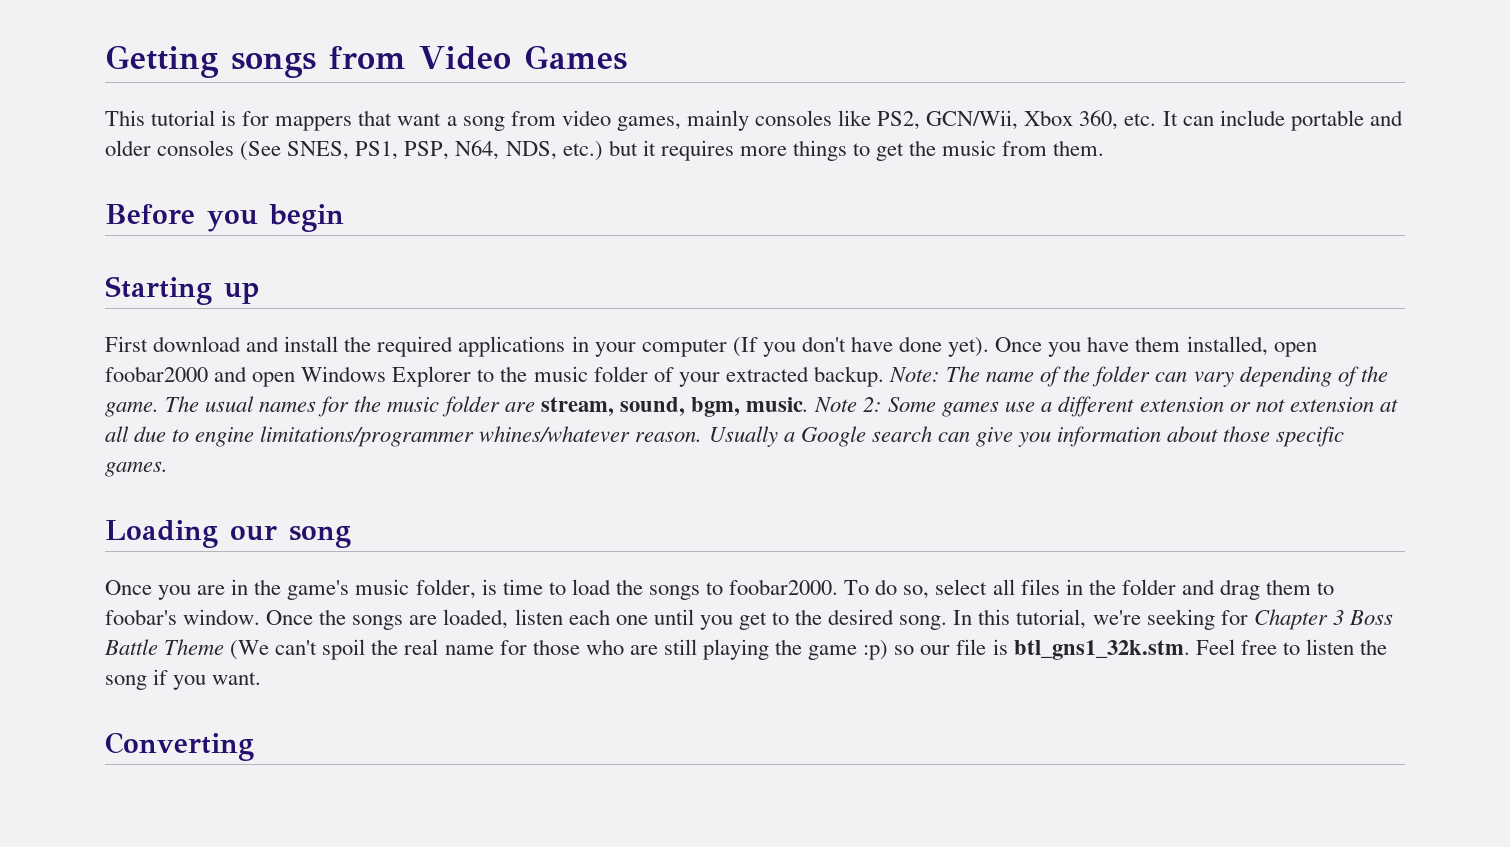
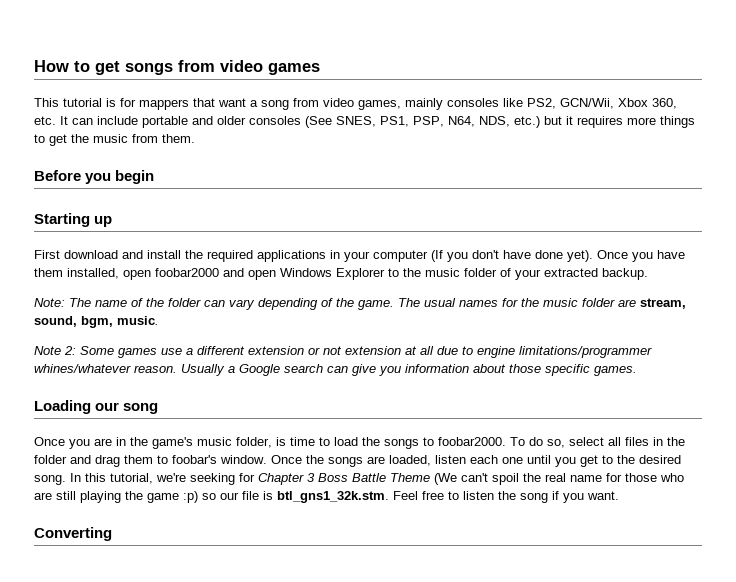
- Getting songs from Video Games
+ How to get songs from video games
- Once you have them installed, open foobar2000 and open Windows Explorer to the music folder of your extracted backup. Note: The name of the folder can vary depending of the game.
+ Once you have them installed, open foobar2000 and open Windows Explorer to the music folder of your extracted backup.
+ Note: The name of the folder can vary depending of the game.
- The usual names for the music folder are stream, sound, bgm, music. Note 2: Some games use a different extension or not extension at all due to engine limitations/programmer whines/whatever reason.
+ The usual names for the music folder are stream, sound, bgm, music.
+ Note 2: Some games use a different extension or not extension at all due to engine limitations/programmer whines/whatever reason.

